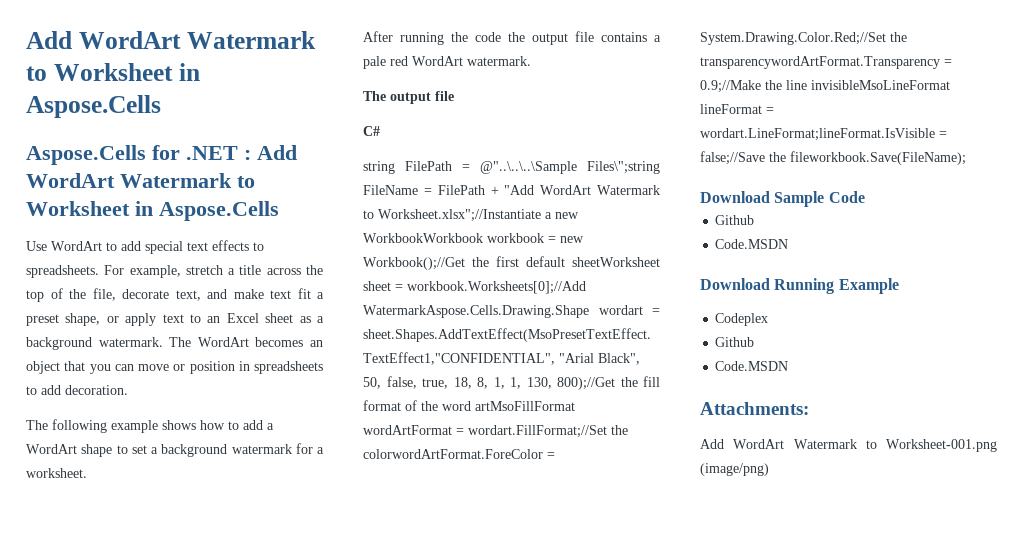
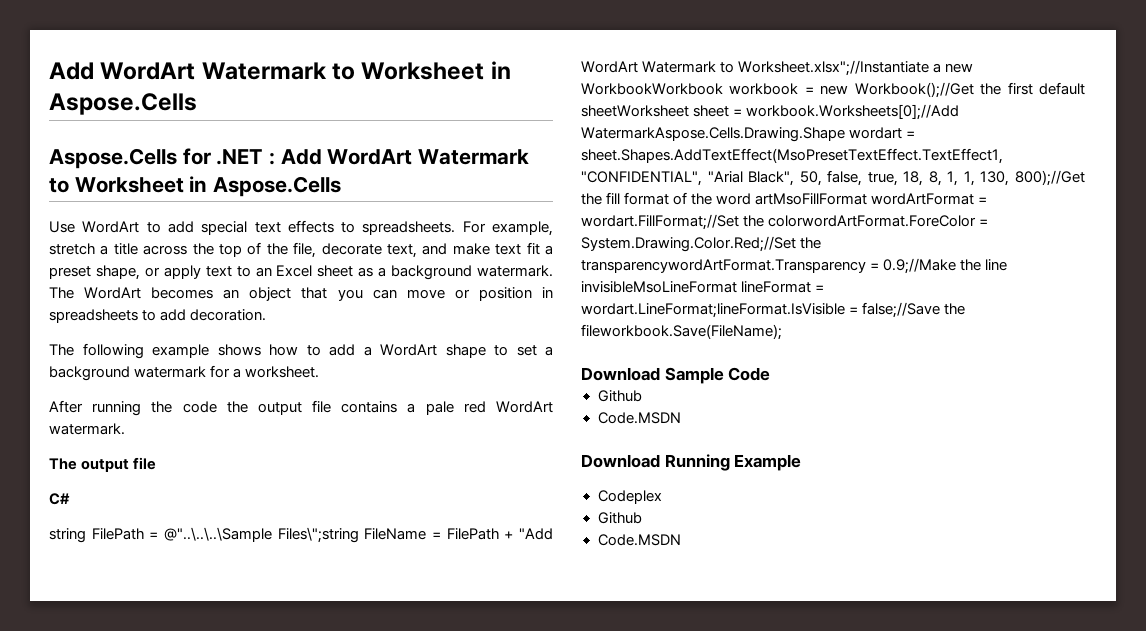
- Attachments:
- Add WordArt Watermark to Worksheet-001.png (image/png)

